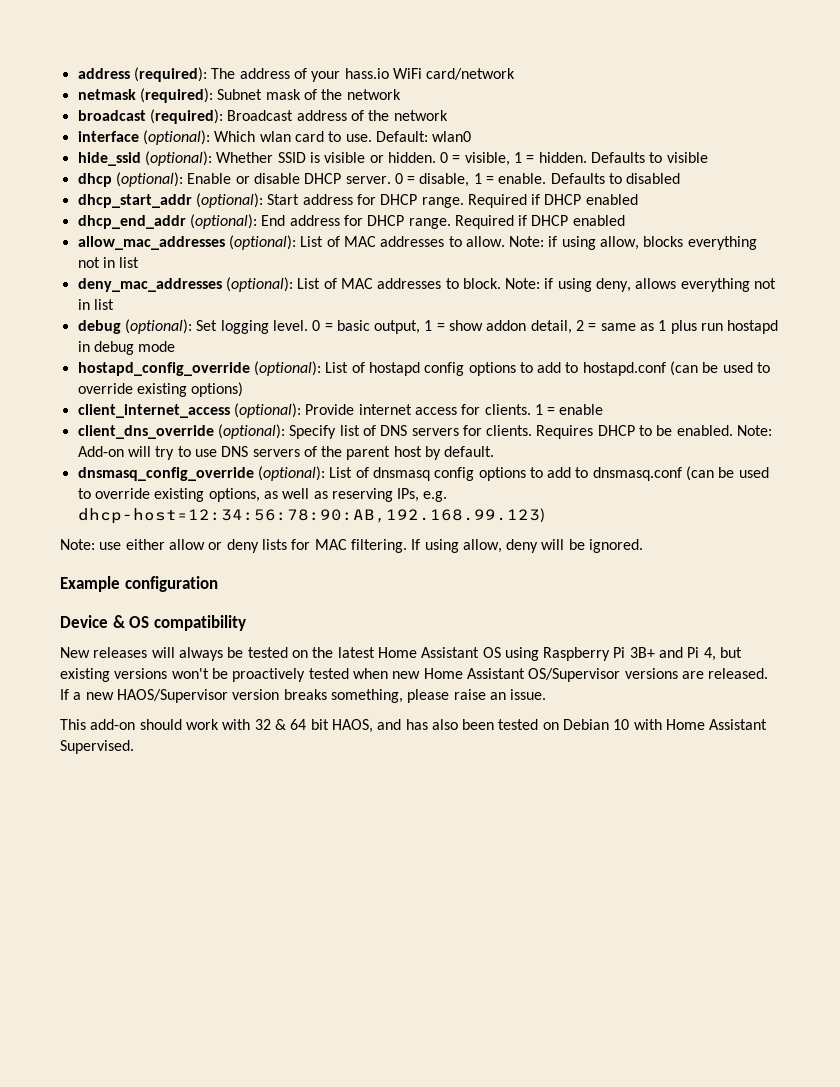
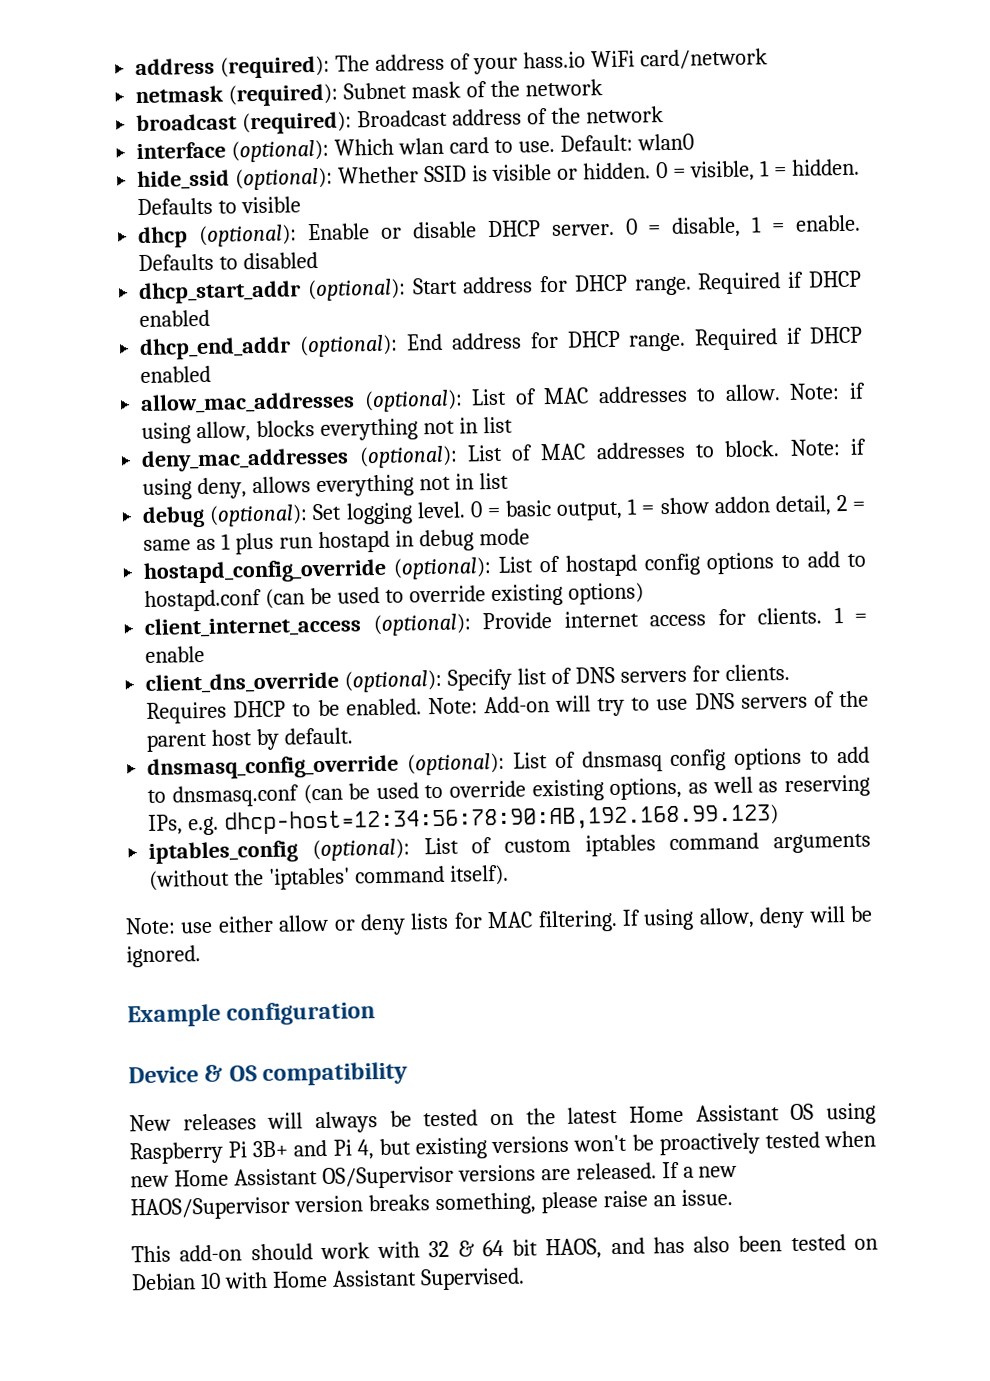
+ iptables_config (optional): List of custom iptables command arguments (without the 'iptables' command itself).

